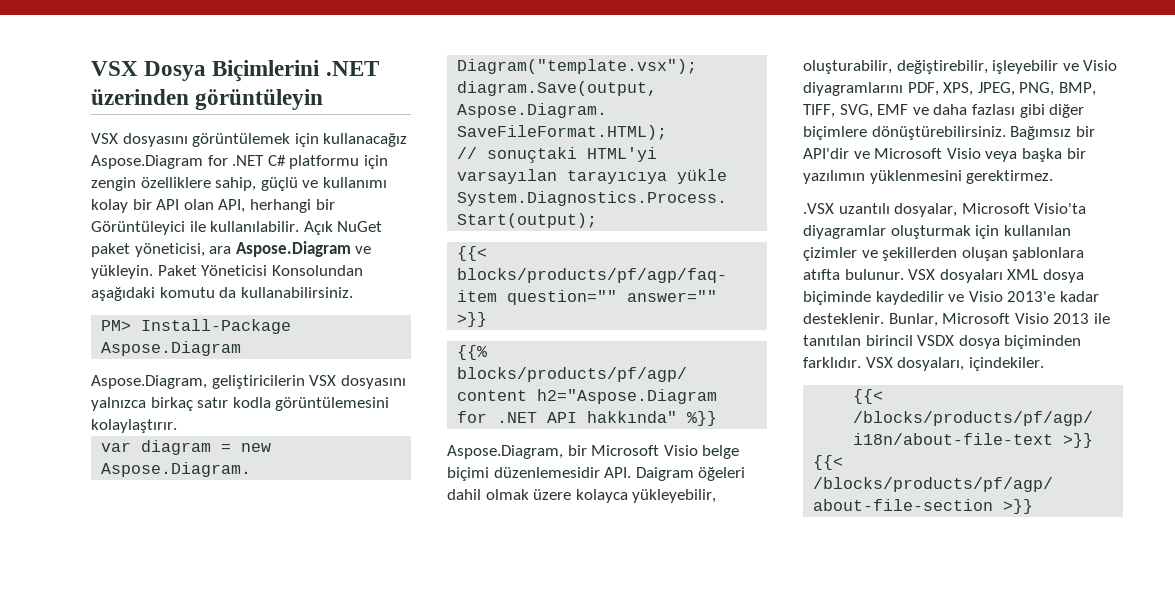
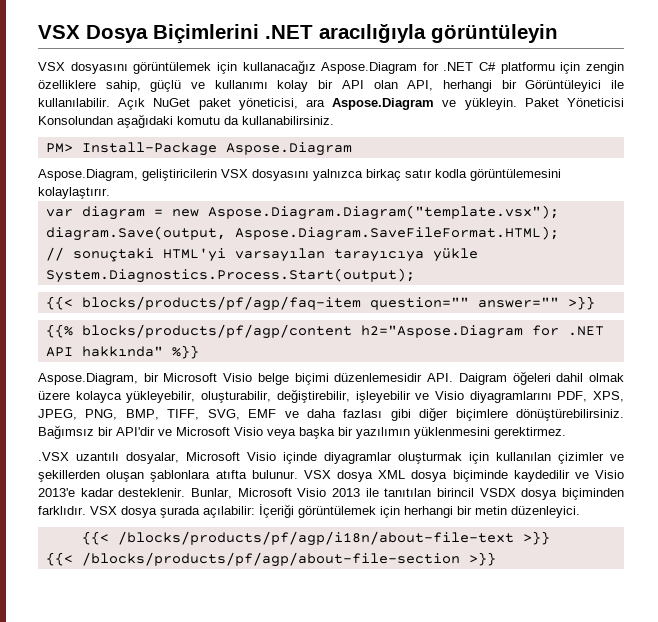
- VSX Dosya Biçimlerini .NET üzerinden görüntüleyin
+ VSX Dosya Biçimlerini .NET aracılığıyla görüntüleyin
- .VSX uzantılı dosyalar, Microsoft Visio'ta diyagramlar oluşturmak için kullanılan çizimler ve şekillerden oluşan şablonlara atıfta bulunur.
+ .VSX uzantılı dosyalar, Microsoft Visio içinde diyagramlar oluşturmak için kullanılan çizimler ve şekillerden oluşan şablonlara atıfta bulunur.
- VSX dosyaları XML dosya biçiminde kaydedilir ve Visio 2013'e kadar desteklenir.
+ VSX dosya XML dosya biçiminde kaydedilir ve Visio 2013'e kadar desteklenir.
- VSX dosyaları, içindekiler.
+ VSX dosya şurada açılabilir: İçeriği görüntülemek için herhangi bir metin düzenleyici.

